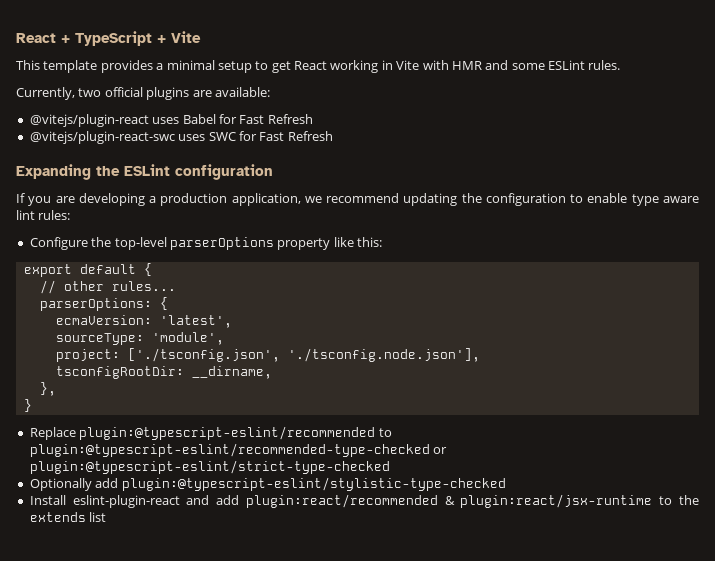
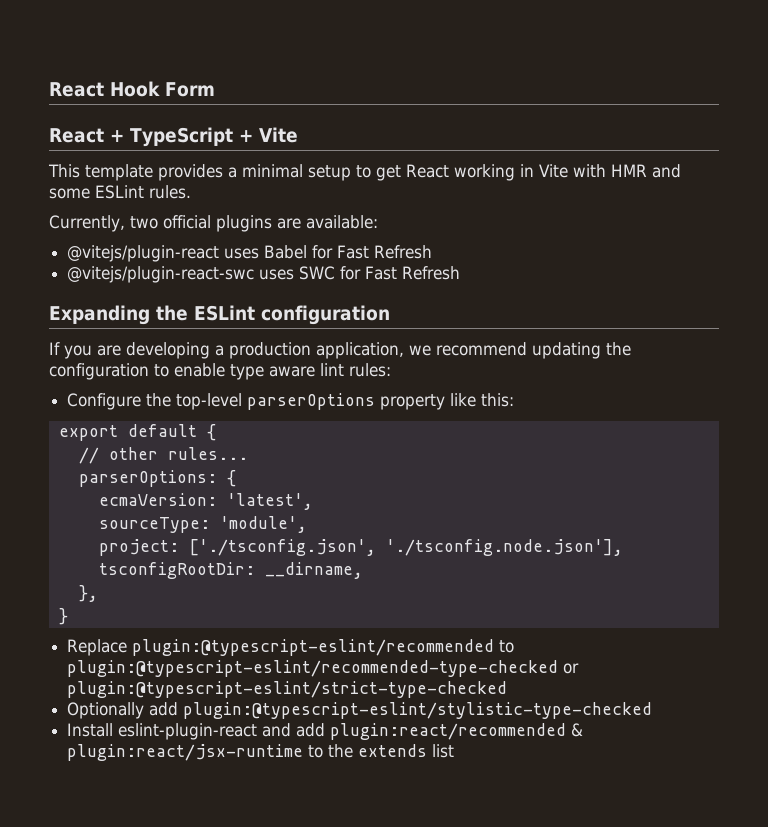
+ React Hook Form

